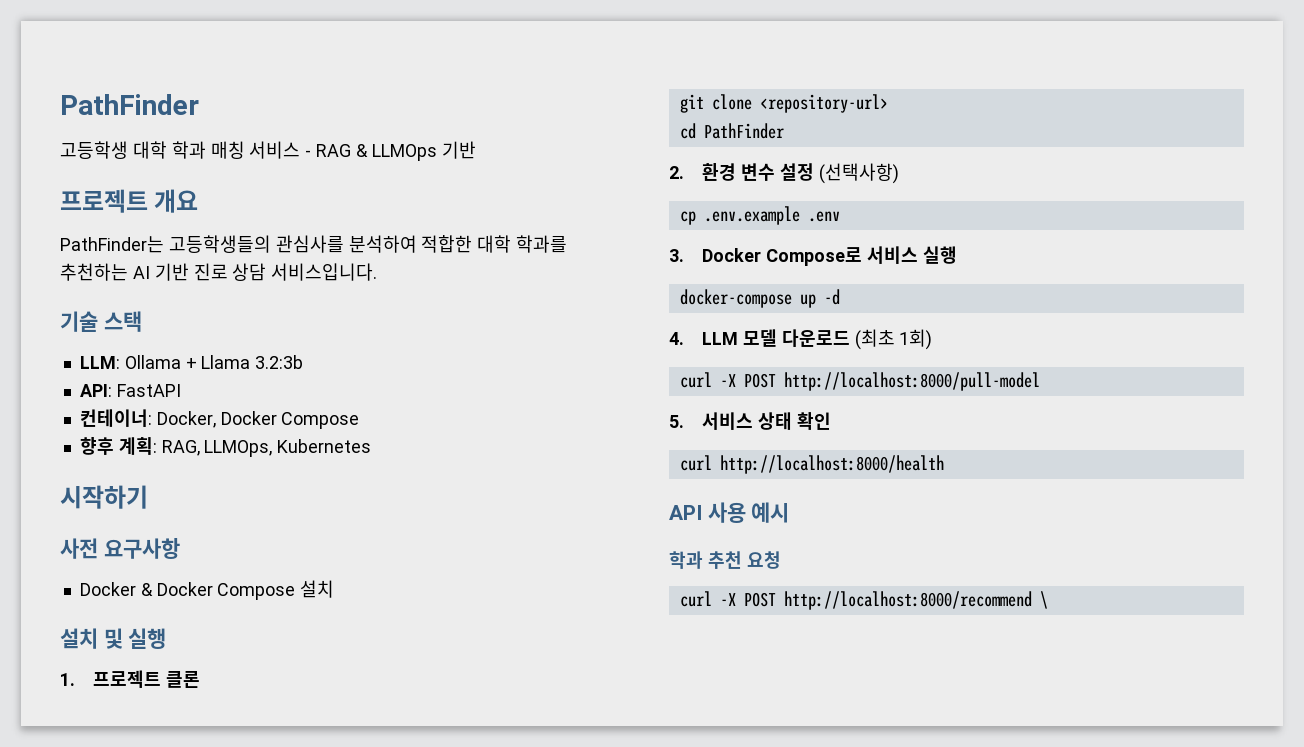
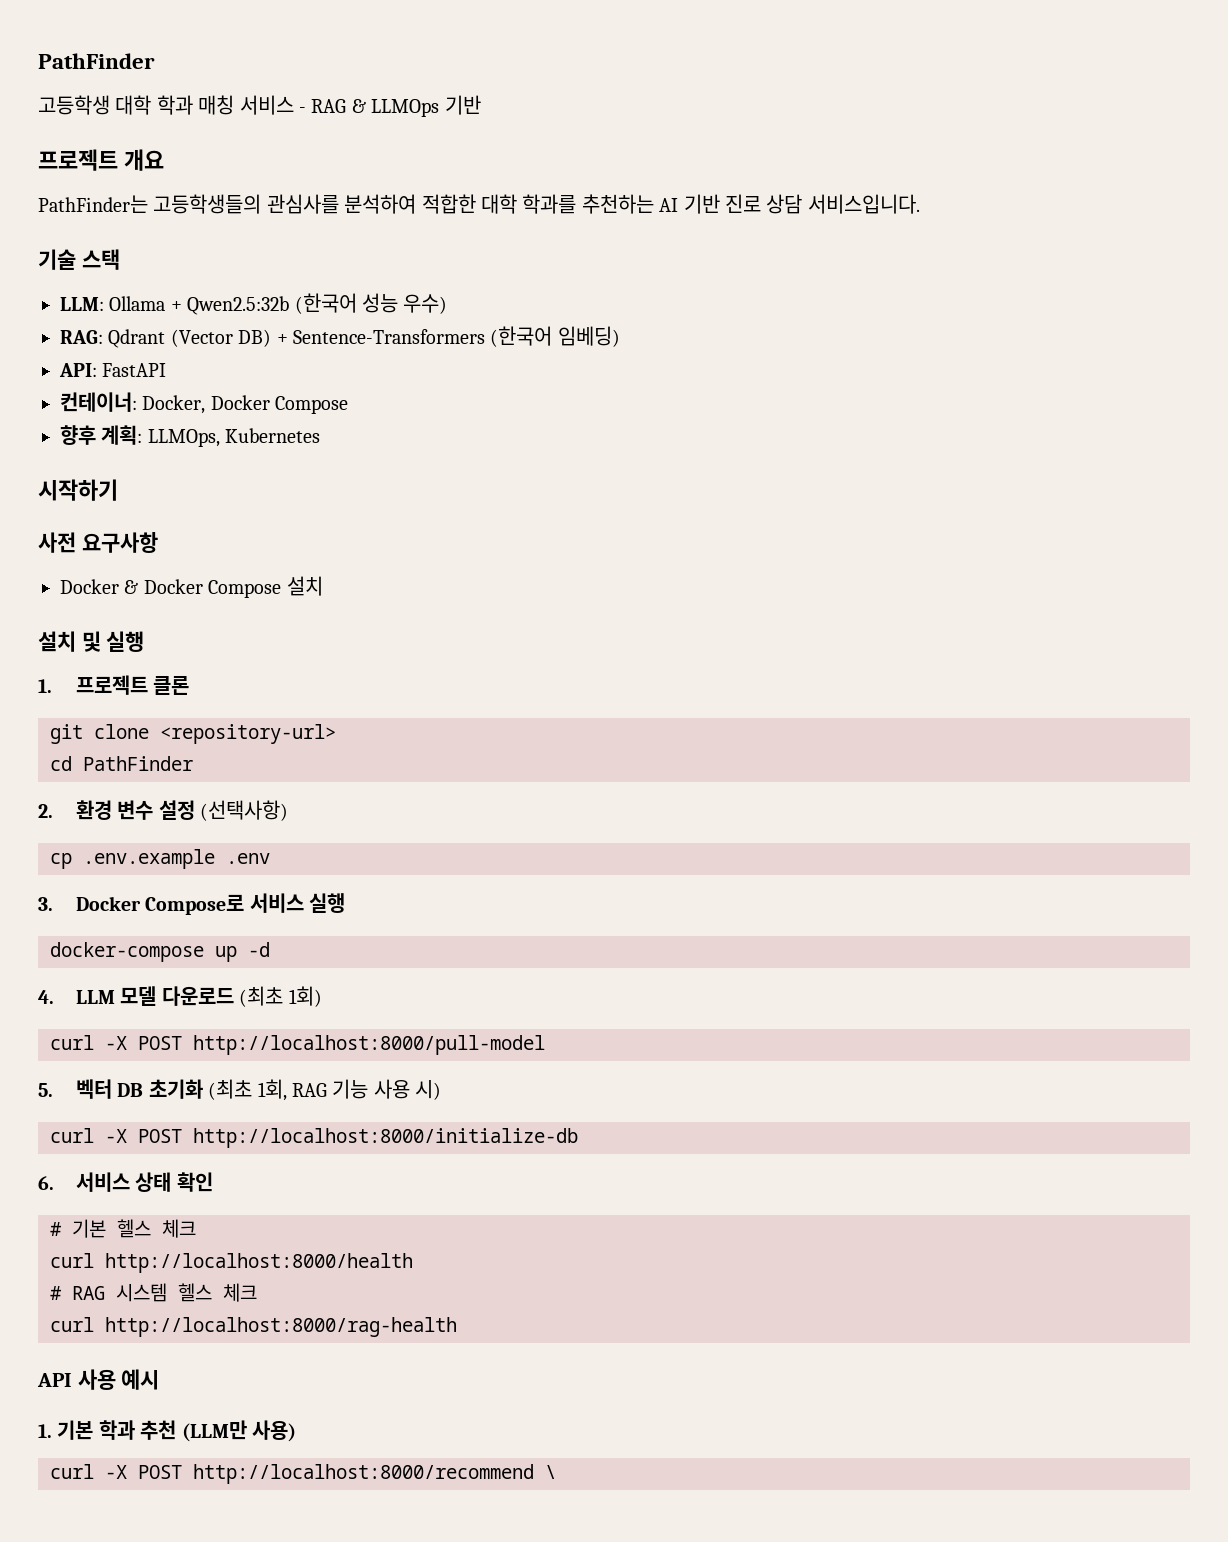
- LLM: Ollama + Llama 3.2:3b
+ LLM: Ollama + Qwen2.5:32b (한국어 성능 우수)
+ RAG: Qdrant (Vector DB) + Sentence-Transformers (한국어 임베딩)
- 향후 계획: RAG, LLMOps, Kubernetes
+ 향후 계획: LLMOps, Kubernetes
- 5. 서비스 상태 확인
+ 5. 벡터 DB 초기화 (최초 1회, RAG 기능 사용 시)
+ curl -X POST http://localhost:8000/initialize-db
+ 6. 서비스 상태 확인
+ # 기본 헬스 체크
  curl http://localhost:8000/health
+ # RAG 시스템 헬스 체크
+ curl http://localhost:8000/rag-health
  API 사용 예시
- 학과 추천 요청
+ 1. 기본 학과 추천 (LLM만 사용)

